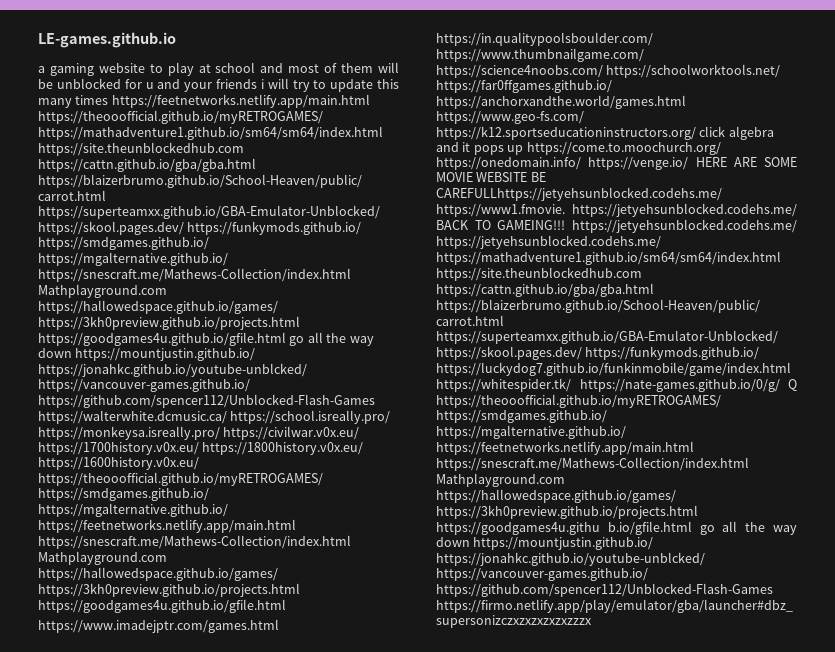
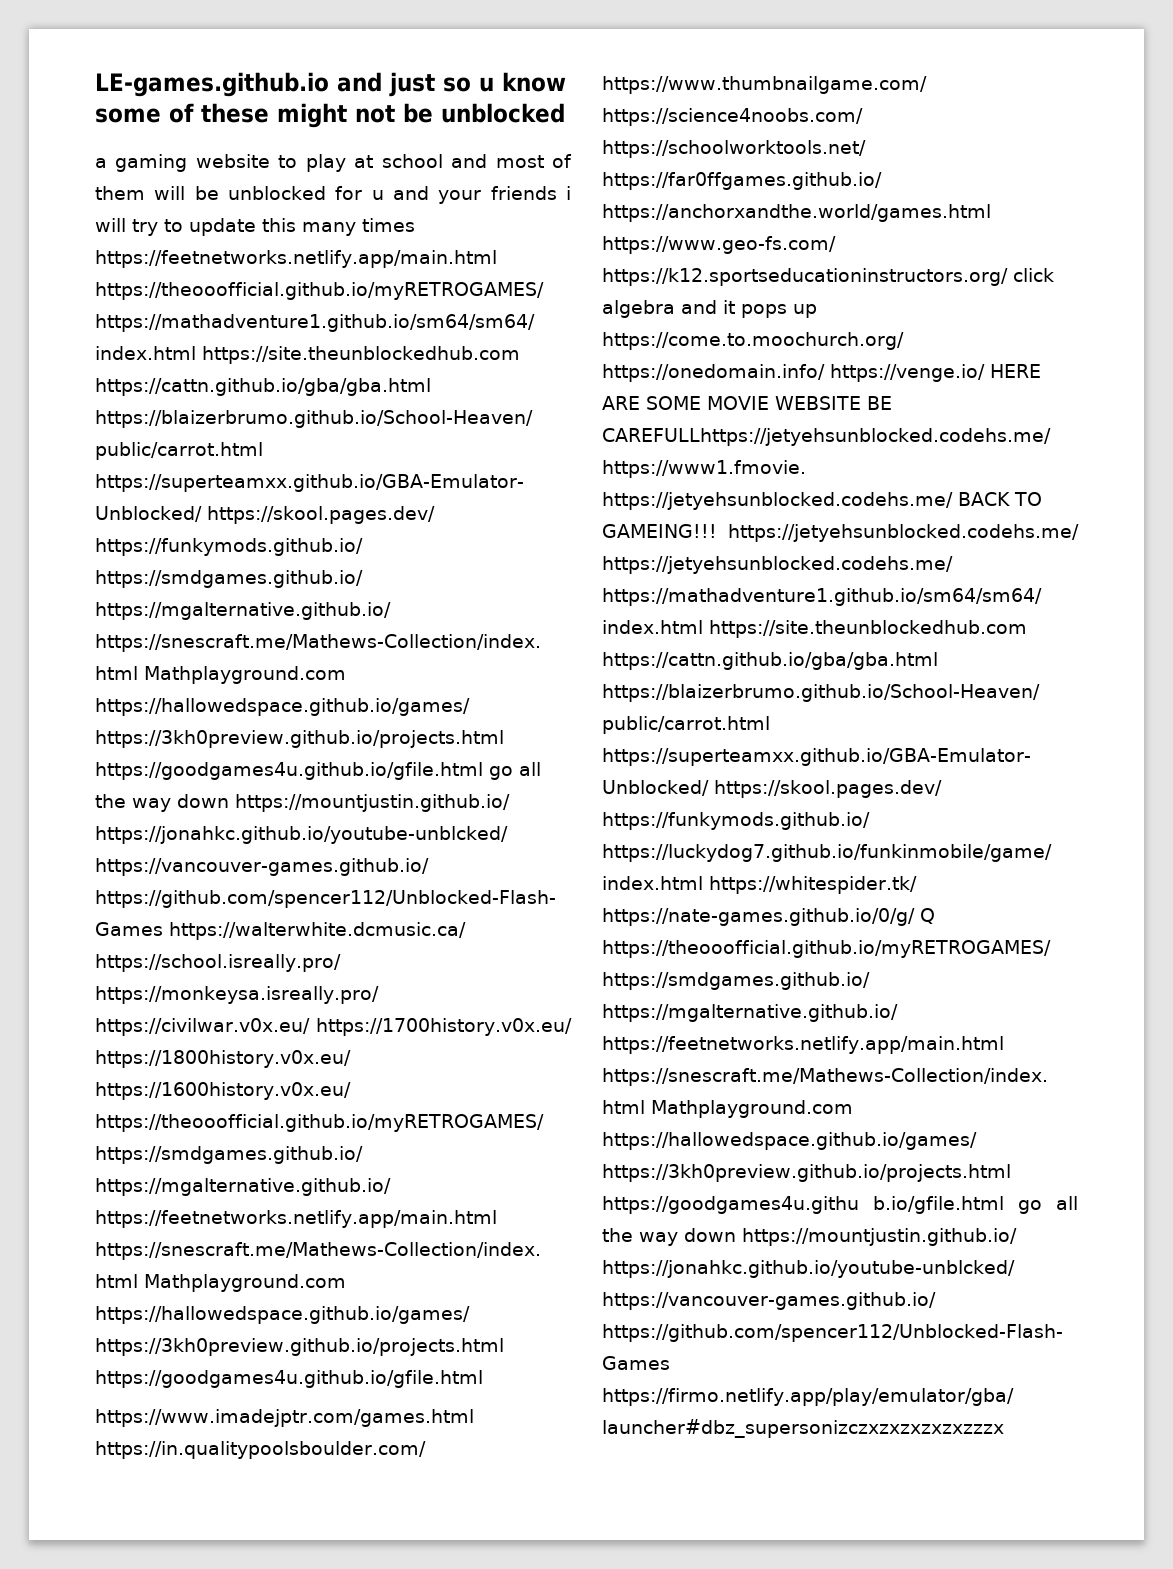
- LE-games.github.io
+ LE-games.github.io and just so u know some of these might not be unblocked

